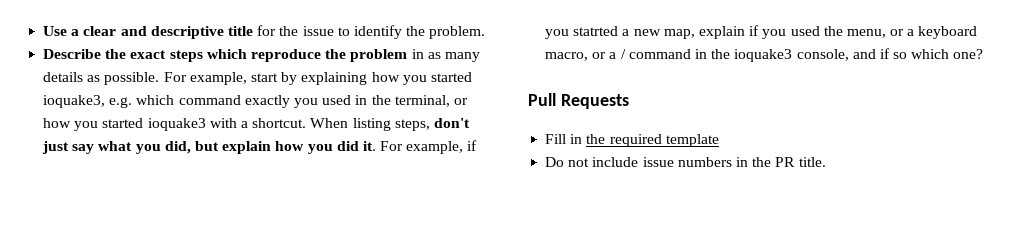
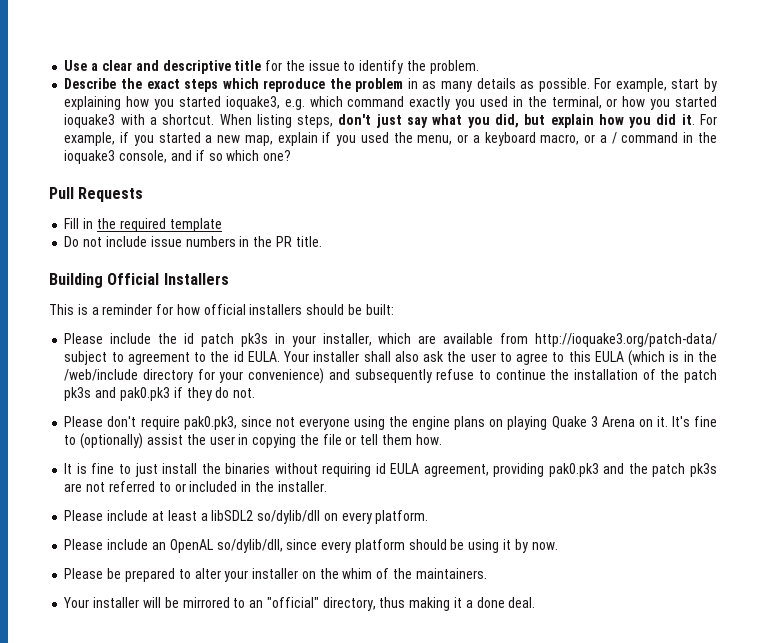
- For example, if you statrted a new map, explain if you used the menu, or a keyboard macro, or a / command in the ioquake3 console, and if so which one?
+ For example, if you started a new map, explain if you used the menu, or a keyboard macro, or a / command in the ioquake3 console, and if so which one?
+ Building Official Installers
+ This is a reminder for how official installers should be built:
+ Please include the id patch pk3s in your installer, which are available from http://ioquake3.org/patch-data/ subject to agreement to the id EULA. Your installer shall also ask the user to agree to this EULA (which is in the /web/include directory for your convenience) and subsequently refuse to continue the installation of the patch pk3s and pak0.pk3 if they do not.
+ Please don't require pak0.pk3, since not everyone using the engine plans on playing Quake 3 Arena on it. It's fine to (optionally) assist the user in copying the file or tell them how.
+ It is fine to just install the binaries without requiring id EULA agreement, providing pak0.pk3 and the patch pk3s are not referred to or included in the installer.
+ Please include at least a libSDL2 so/dylib/dll on every platform.
+ Please include an OpenAL so/dylib/dll, since every platform should be using it by now.
+ Please be prepared to alter your installer on the whim of the maintainers.
+ Your installer will be mirrored to an "official" directory, thus making it a done deal.

